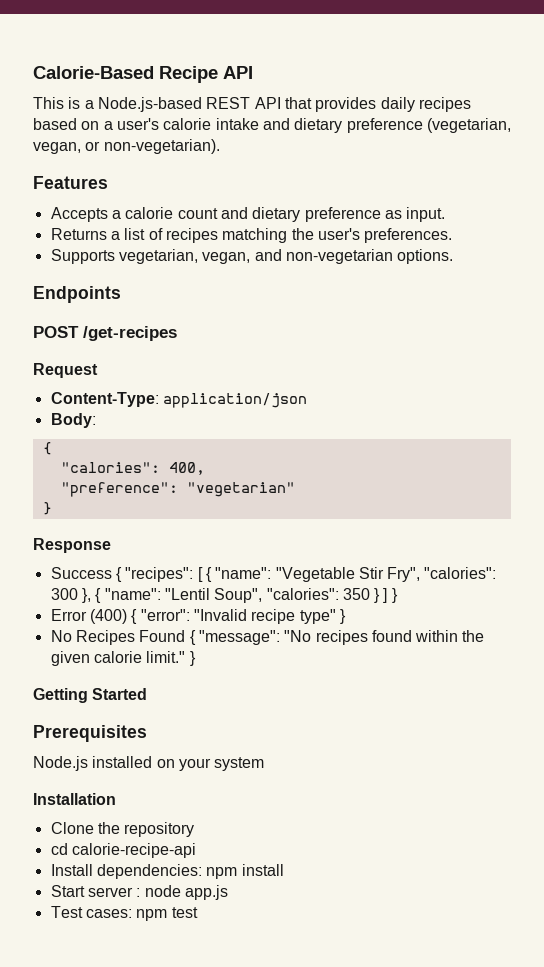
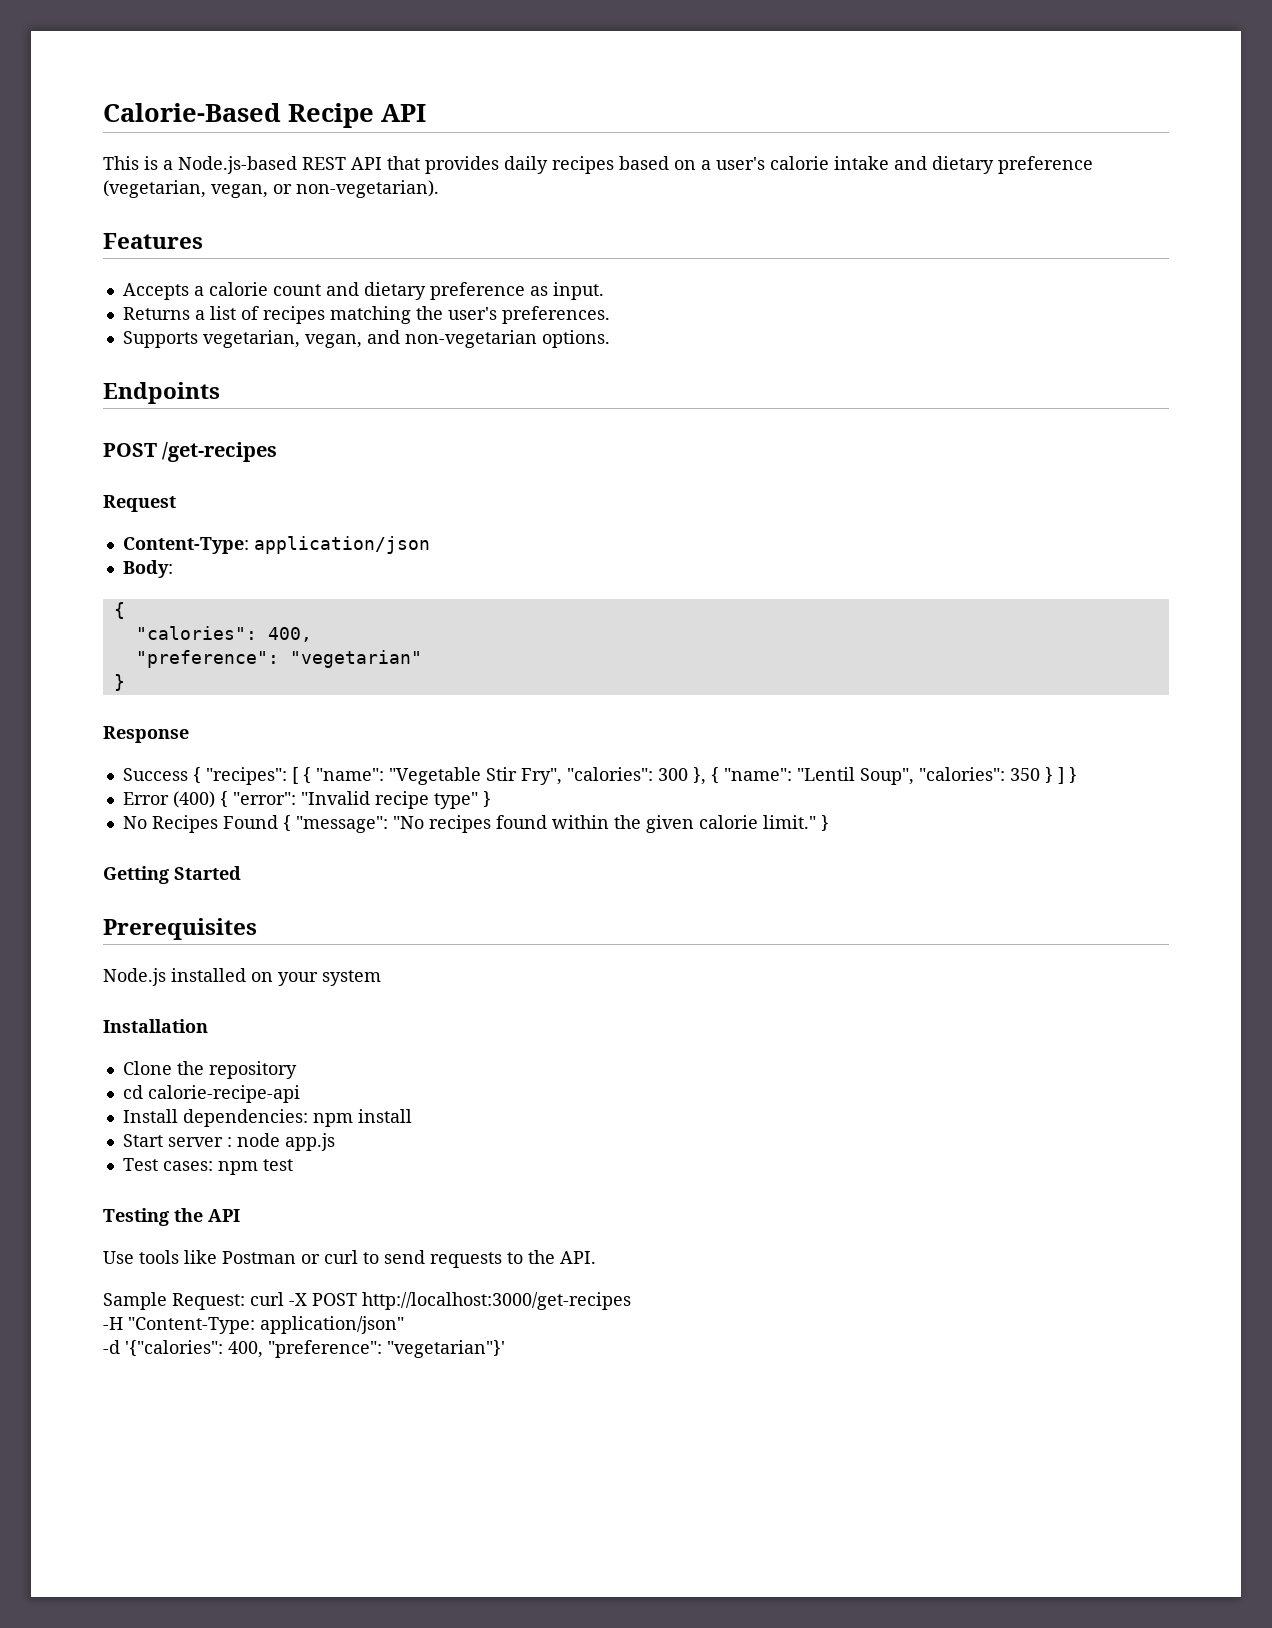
+ Testing the API
+ Use tools like Postman or curl to send requests to the API.
+ Sample Request: curl -X POST http://localhost:3000/get-recipes
+ -H "Content-Type: application/json"
+ -d '{"calories": 400, "preference": "vegetarian"}'

